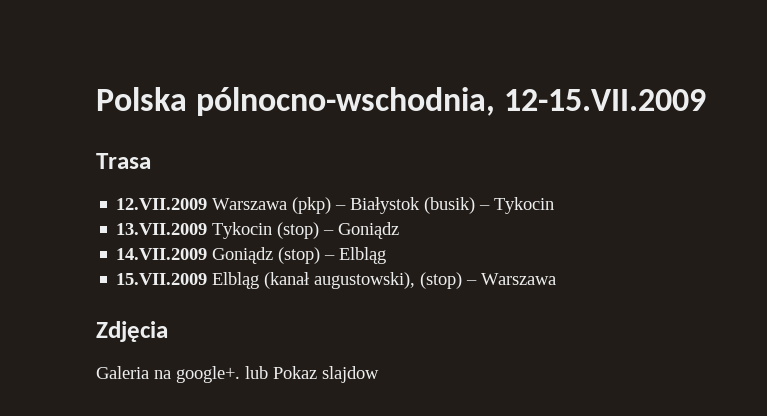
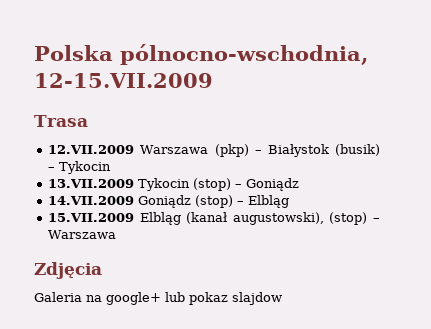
- Galeria na google+. lub Pokaz slajdow
+ Galeria na google+ lub pokaz slajdow

